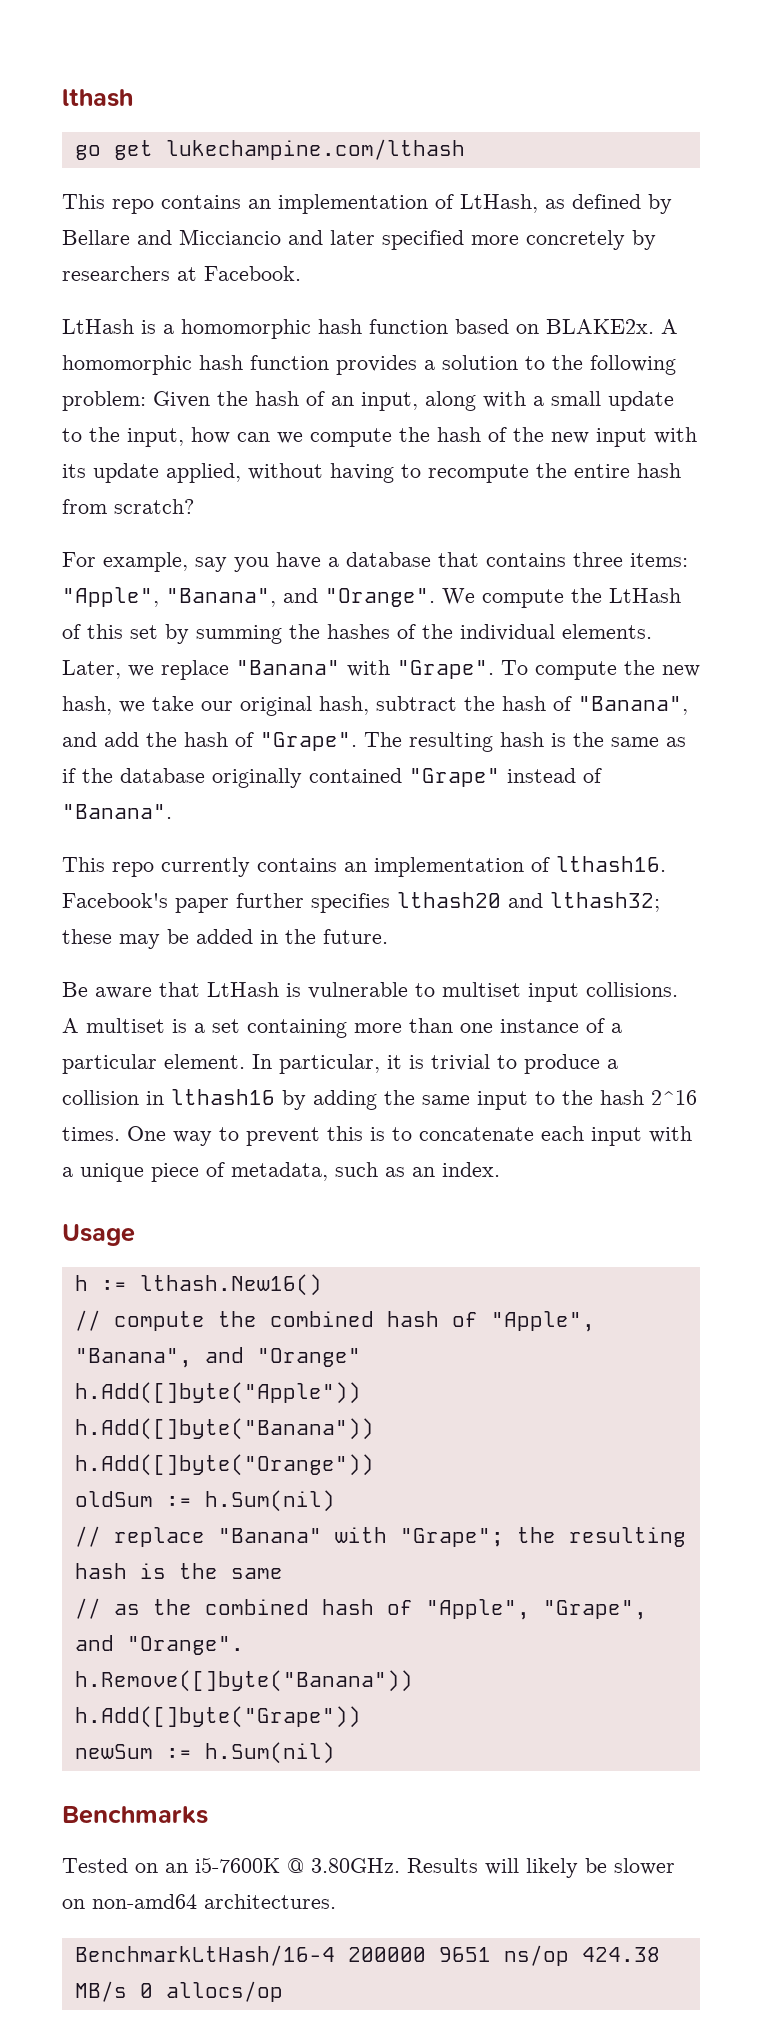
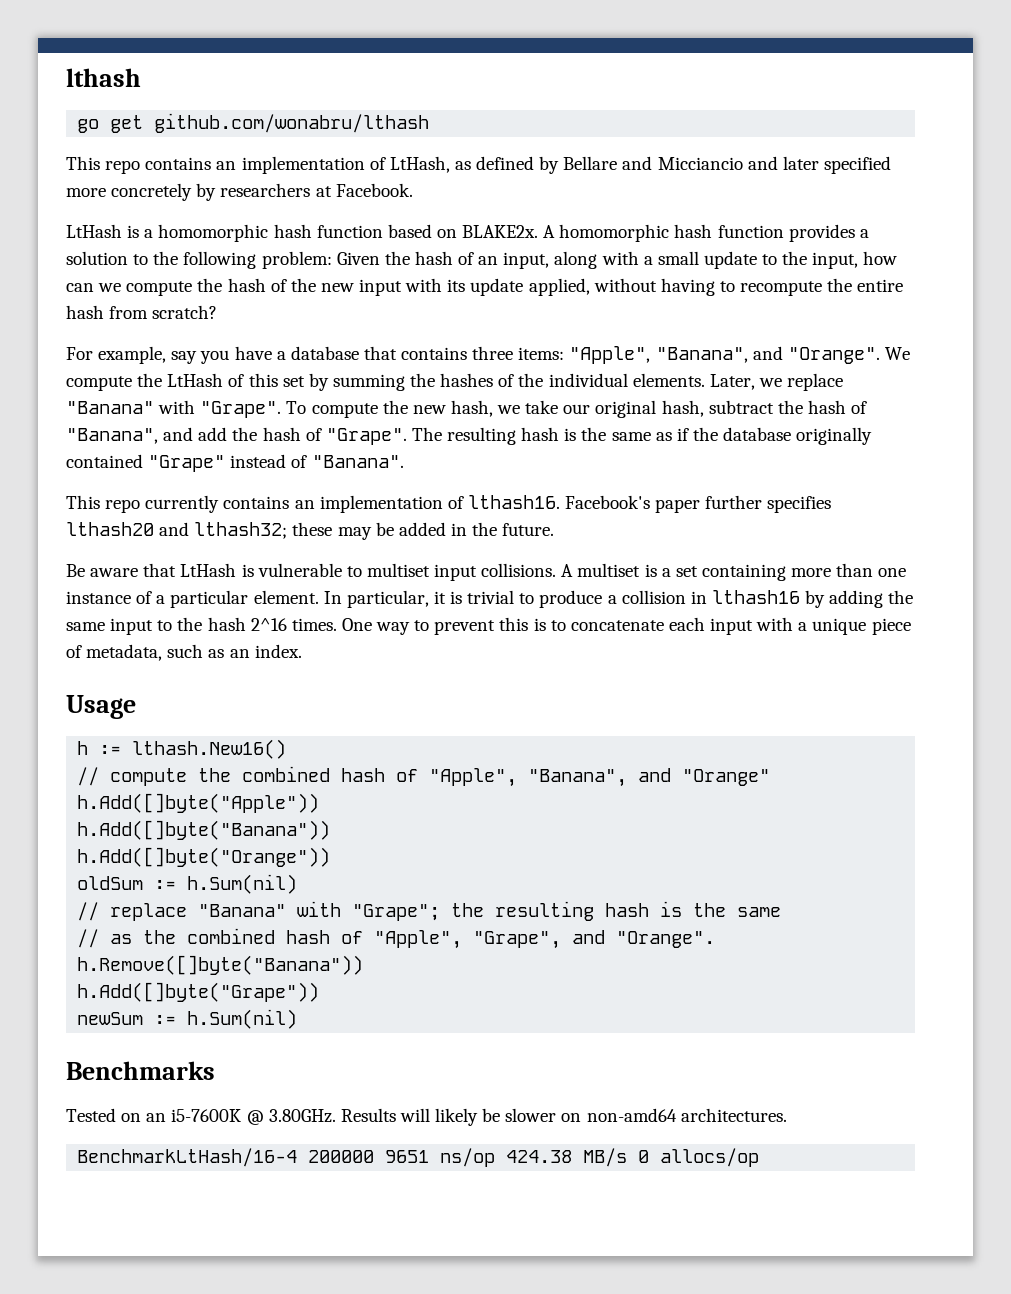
- go get lukechampine.com/lthash
+ go get github.com/wonabru/lthash

